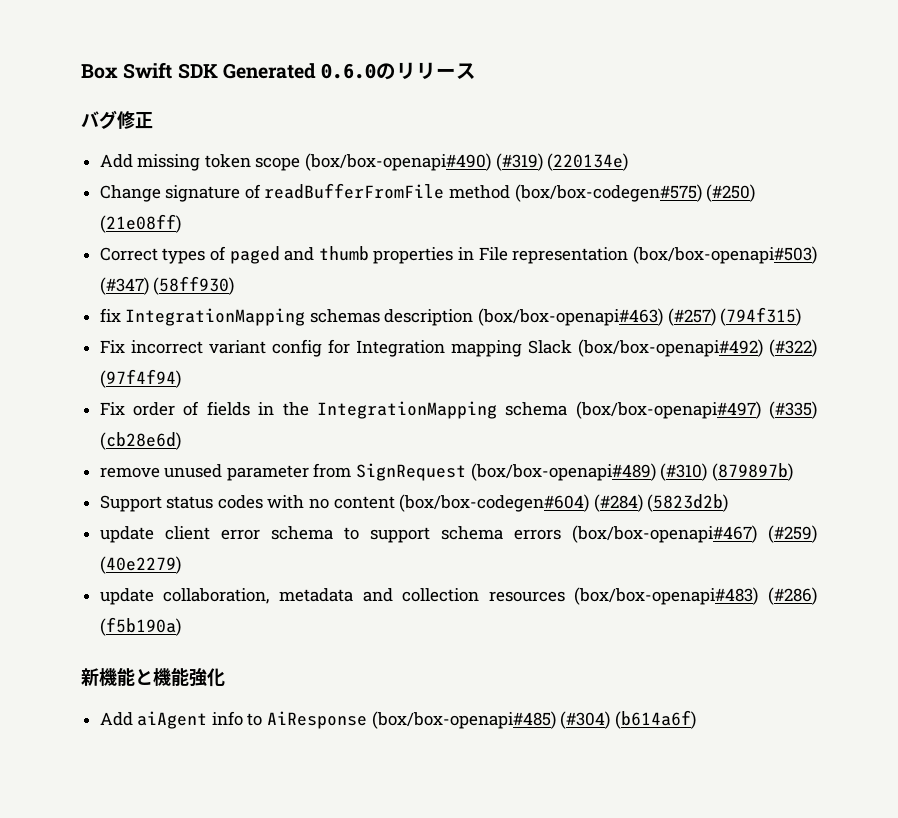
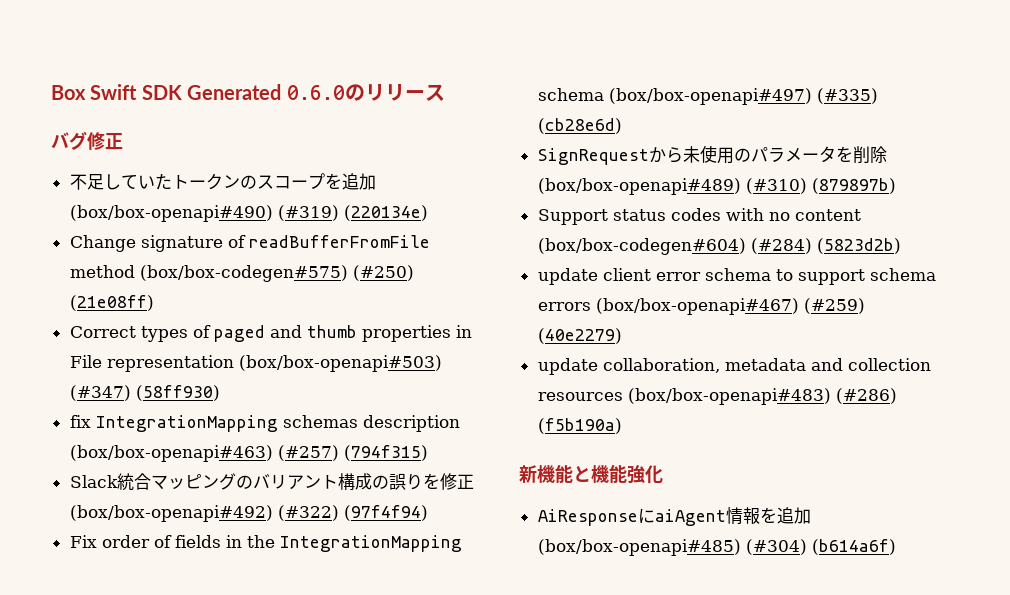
- Add missing token scope (box/box-openapi#490) (#319) (220134e)
+ 不足していたトークンのスコープを追加(box/box-openapi#490) (#319) (220134e)
- Fix incorrect variant config for Integration mapping Slack (box/box-openapi#492) (#322) (97f4f94)
+ Slack統合マッピングのバリアント構成の誤りを修正(box/box-openapi#492) (#322) (97f4f94)
- remove unused parameter from SignRequest (box/box-openapi#489) (#310) (879897b)
+ SignRequestから未使用のパラメータを削除(box/box-openapi#489) (#310) (879897b)
- Add aiAgent info to AiResponse (box/box-openapi#485) (#304) (b614a6f)
+ AiResponseにaiAgent情報を追加(box/box-openapi#485) (#304) (b614a6f)

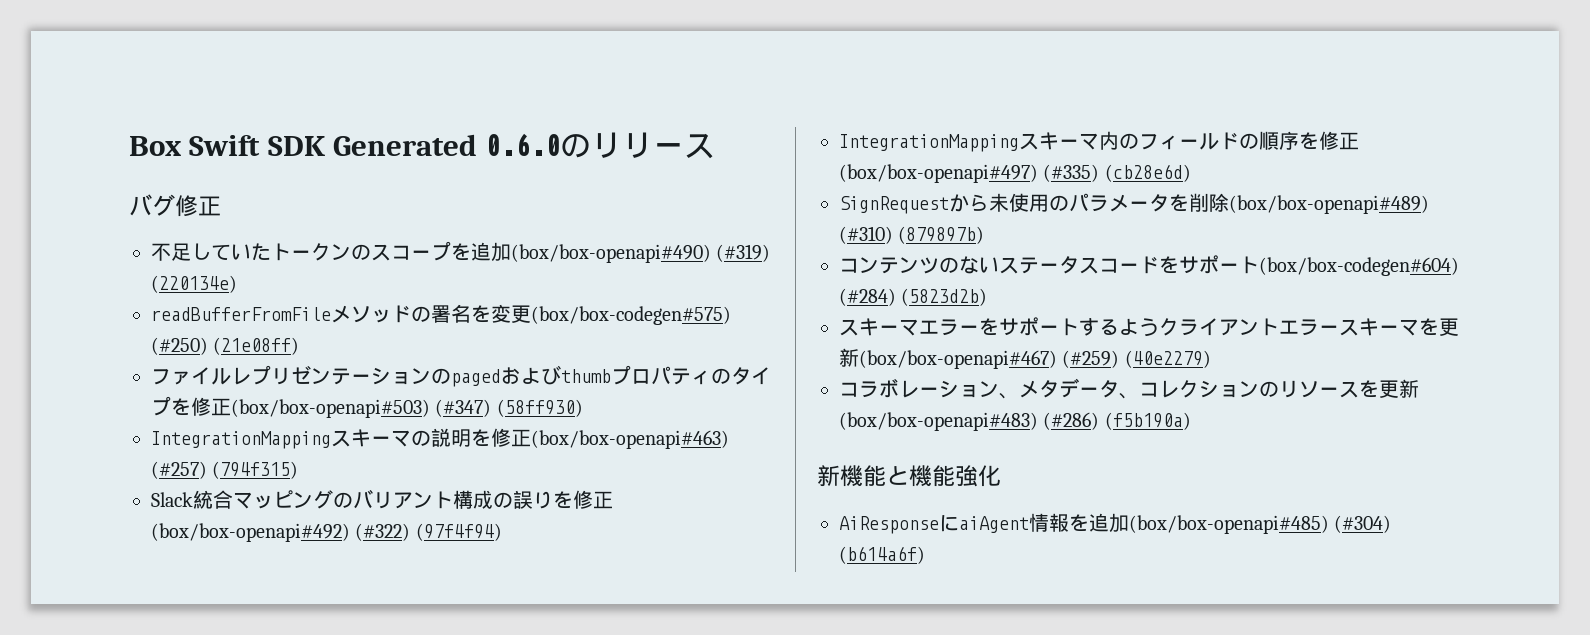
- Change signature of readBufferFromFile method (box/box-codegen#575) (#250) (21e08ff)
- Correct types of paged and thumb properties in File representation (box/box-openapi#503) (#347) (58ff930)
- fix IntegrationMapping schemas description (box/box-openapi#463) (#257) (794f315)
+ readBufferFromFileメソッドの署名を変更(box/box-codegen#575) (#250) (21e08ff)
+ ファイルレプリゼンテーションのpagedおよびthumbプロパティのタイプを修正(box/box-openapi#503) (#347) (58ff930)
+ IntegrationMappingスキーマの説明を修正(box/box-openapi#463) (#257) (794f315)
- Fix order of fields in the IntegrationMapping schema (box/box-openapi#497) (#335) (cb28e6d)
+ IntegrationMappingスキーマ内のフィールドの順序を修正(box/box-openapi#497) (#335) (cb28e6d)
- Support status codes with no content (box/box-codegen#604) (#284) (5823d2b)
- update client error schema to support schema errors (box/box-openapi#467) (#259) (40e2279)
- update collaboration, metadata and collection resources (box/box-openapi#483) (#286) (f5b190a)
+ コンテンツのないステータスコードをサポート(box/box-codegen#604) (#284) (5823d2b)
+ スキーマエラーをサポートするようクライアントエラースキーマを更新(box/box-openapi#467) (#259) (40e2279)
+ コラボレーション、メタデータ、コレクションのリソースを更新(box/box-openapi#483) (#286) (f5b190a)

